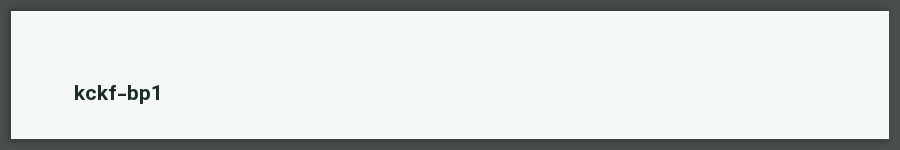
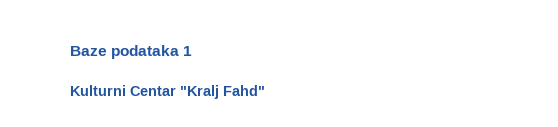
- kckf-bp1
+ Baze podataka 1
+ Kulturni Centar "Kralj Fahd"

